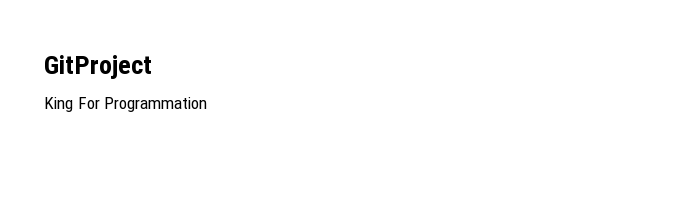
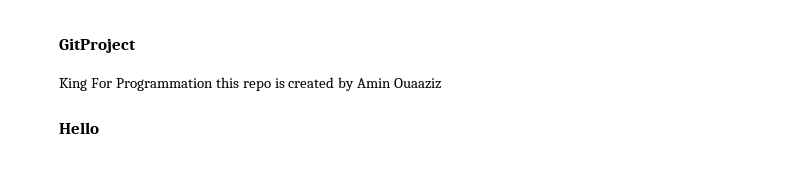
- King For Programmation
+ King For Programmation this repo is created by Amin Ouaaziz
+ Hello

